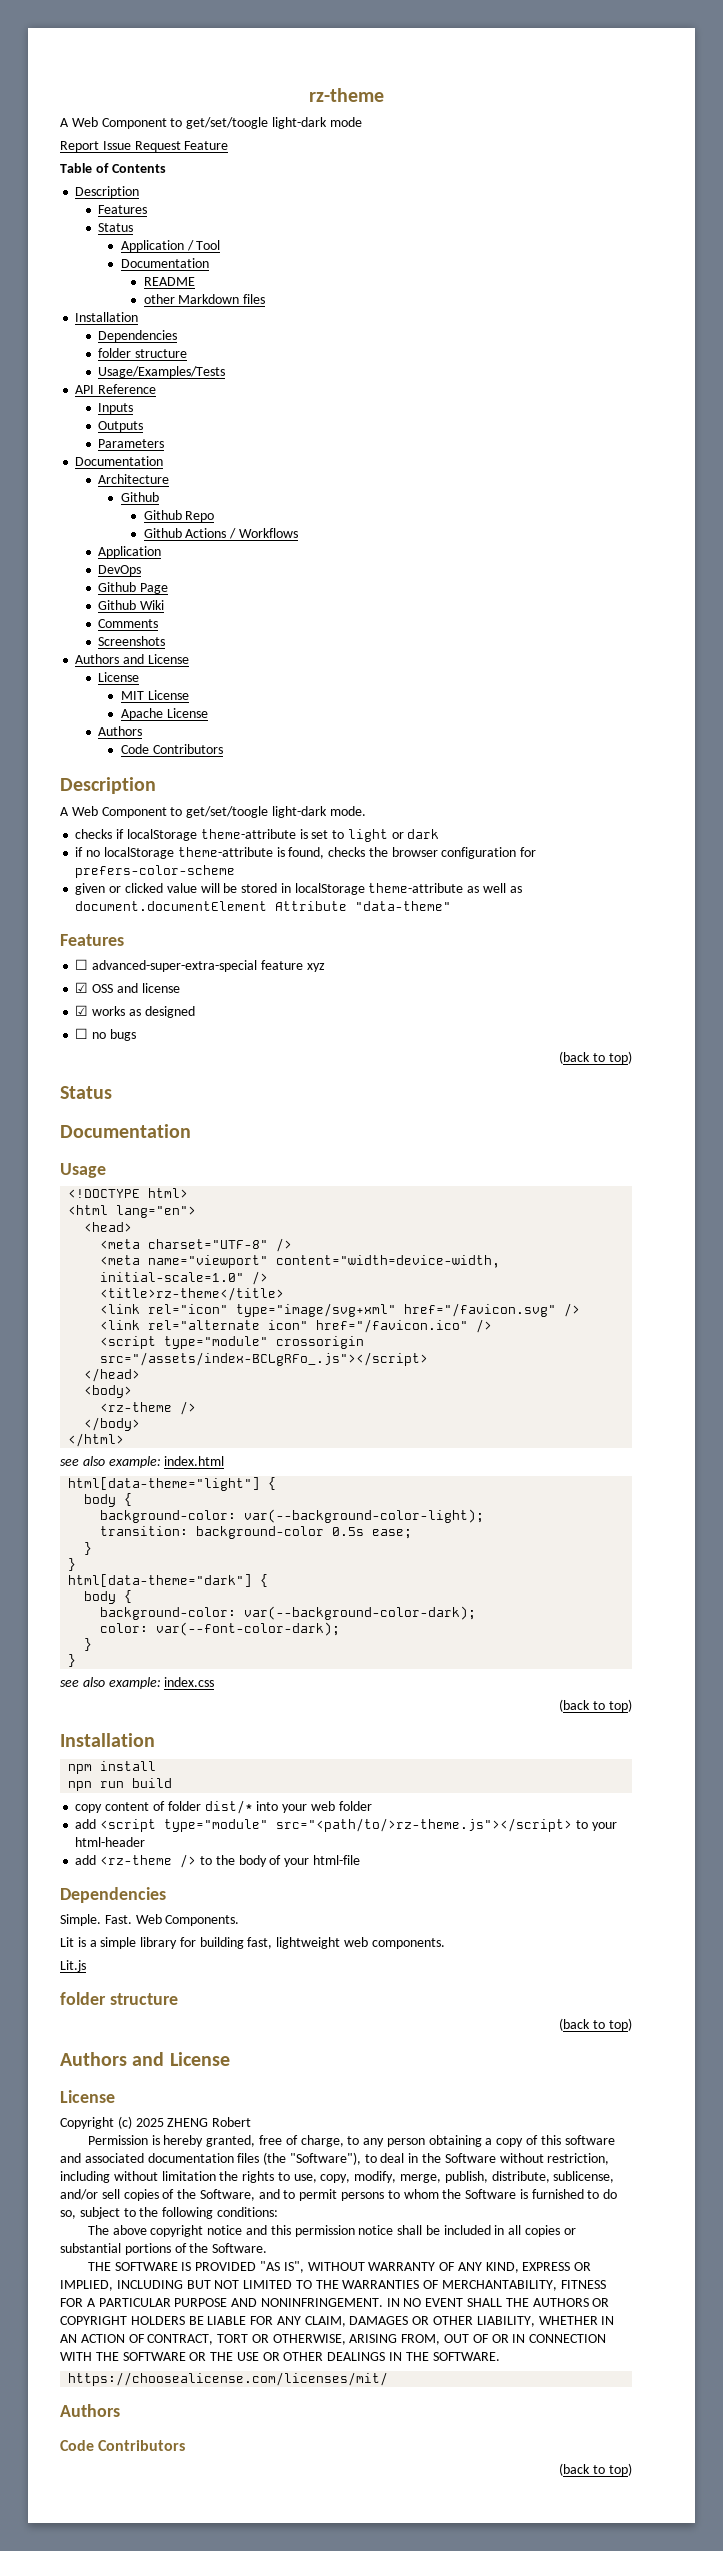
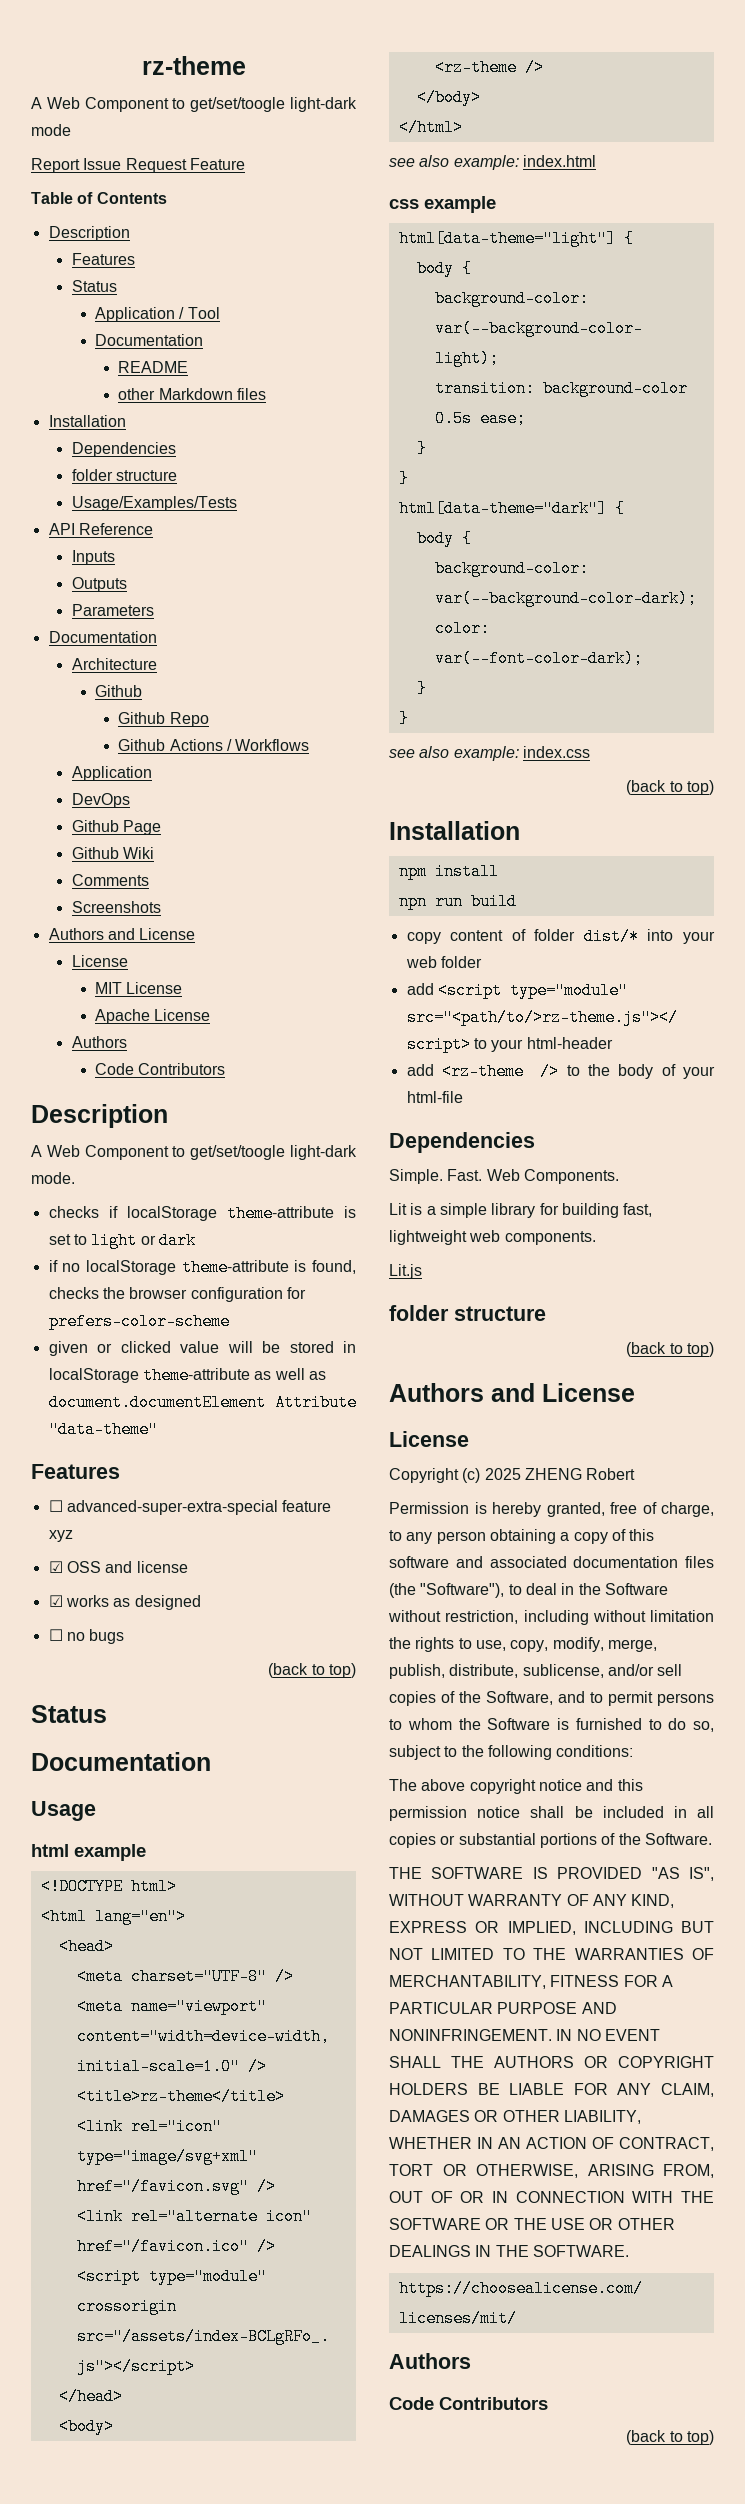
+ html example
+ css example

